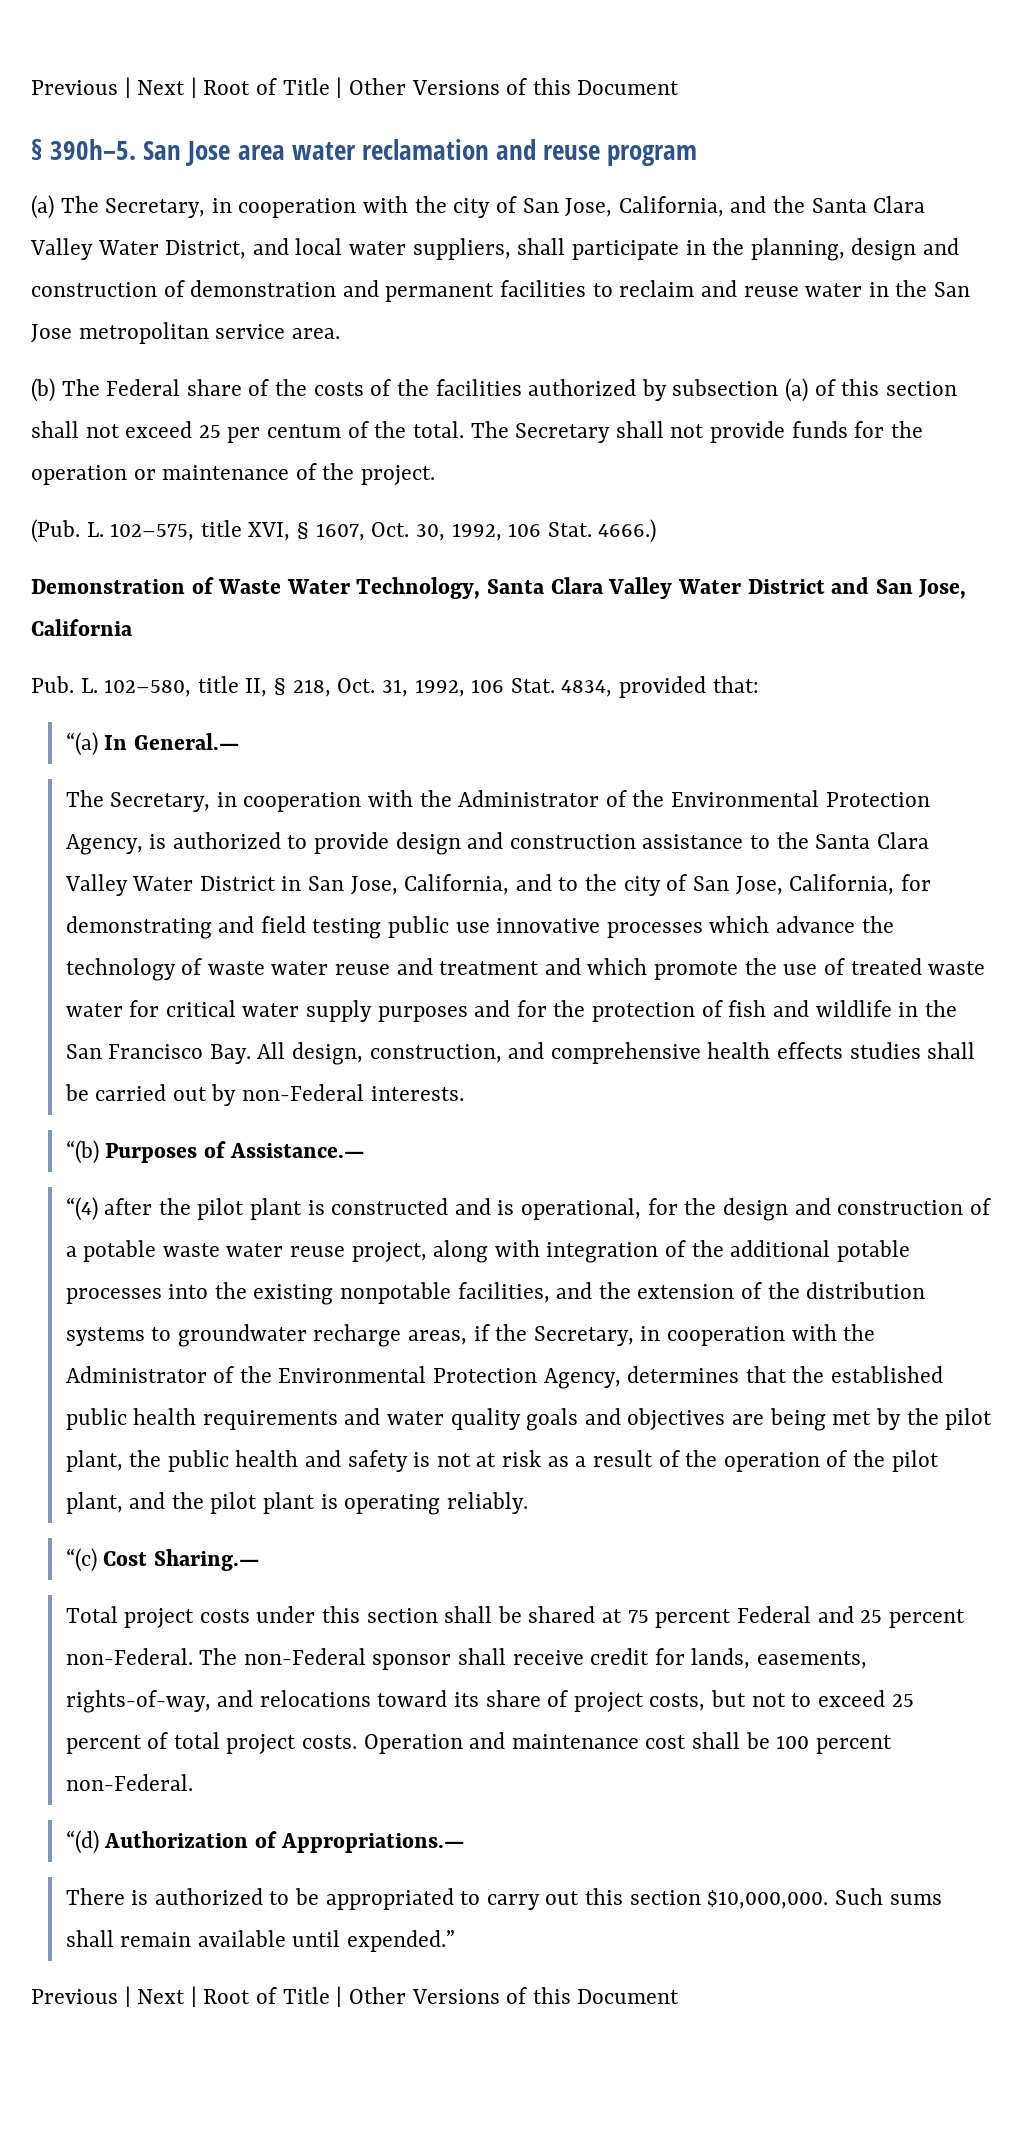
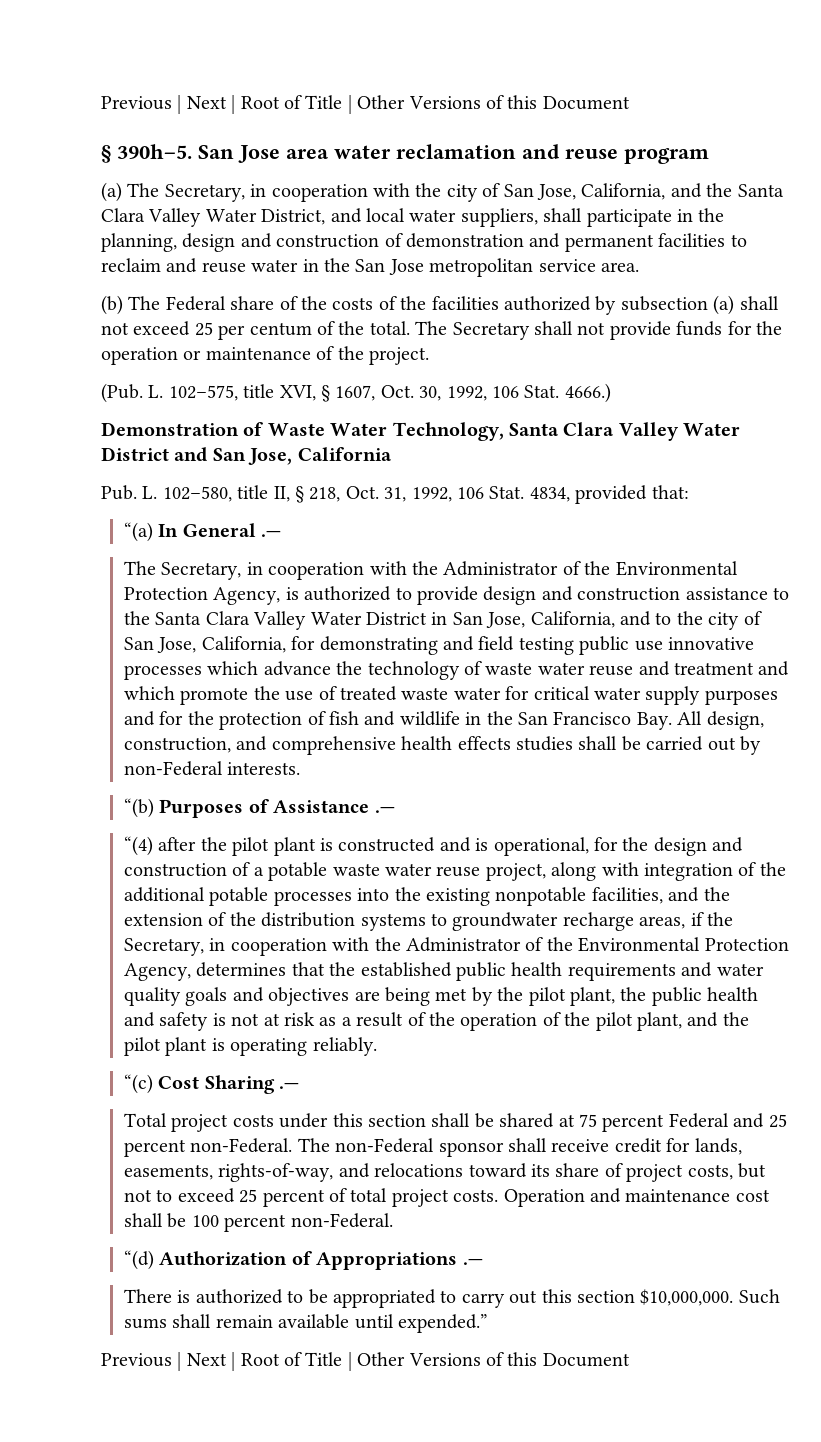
- (b) The Federal share of the costs of the facilities authorized by subsection (a) of this section shall not exceed 25 per centum of the total.
+ (b) The Federal share of the costs of the facilities authorized by subsection (a) shall not exceed 25 per centum of the total.
- “(a) In General.—
+ “(a) In General .—
- “(b) Purposes of Assistance.—
+ “(b) Purposes of Assistance .—
- “(c) Cost Sharing.—
+ “(c) Cost Sharing .—
- “(d) Authorization of Appropriations.—
+ “(d) Authorization of Appropriations .—

